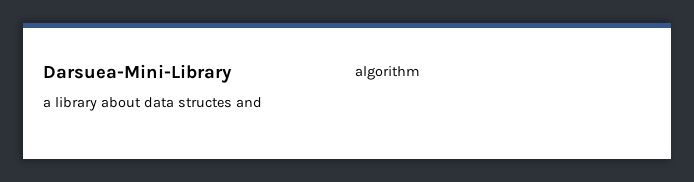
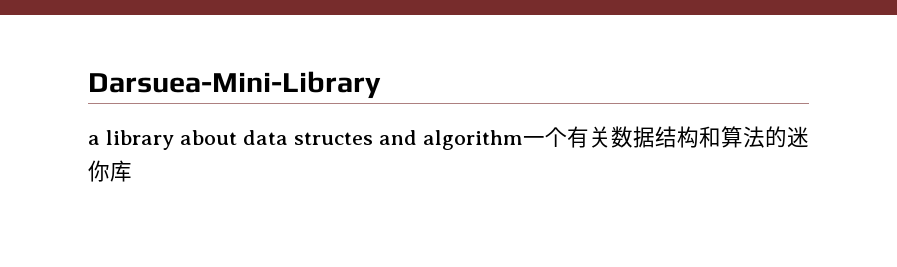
- a library about data structes and algorithm
+ a library about data structes and algorithm一个有关数据结构和算法的迷你库

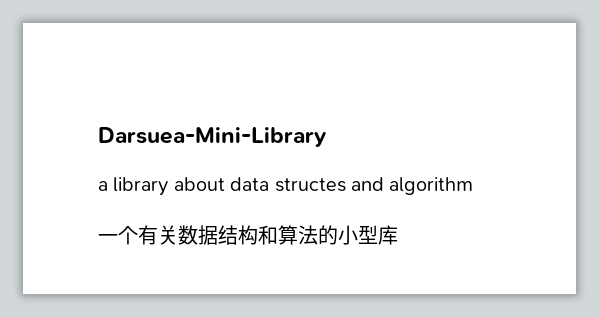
- a library about data structes and algorithm一个有关数据结构和算法的迷你库
+ a library about data structes and algorithm
+ 一个有关数据结构和算法的小型库

